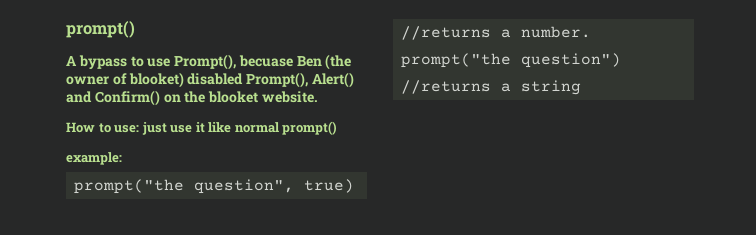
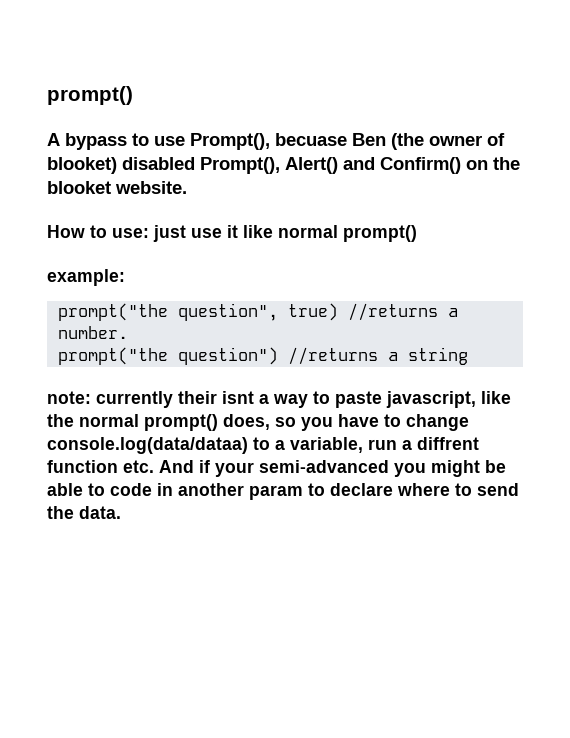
+ note: currently their isnt a way to paste javascript, like the normal prompt() does, so you have to change console.log(data/dataa) to a variable, run a diffrent function etc. And if your semi-advanced you might be able to code in another param to declare where to send the data.

